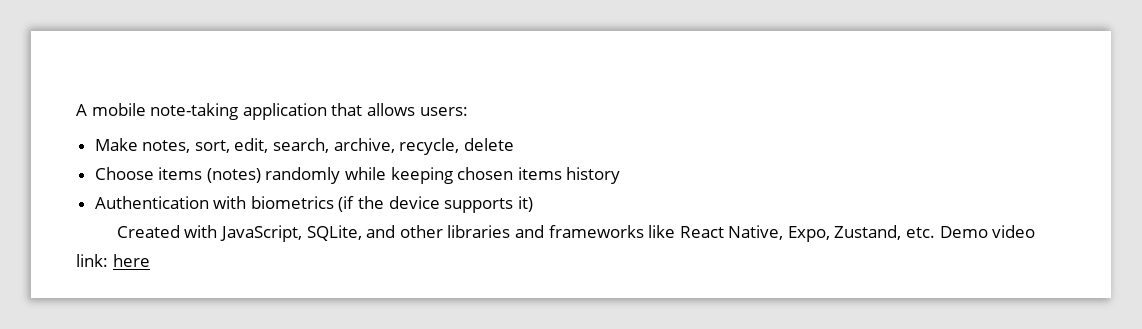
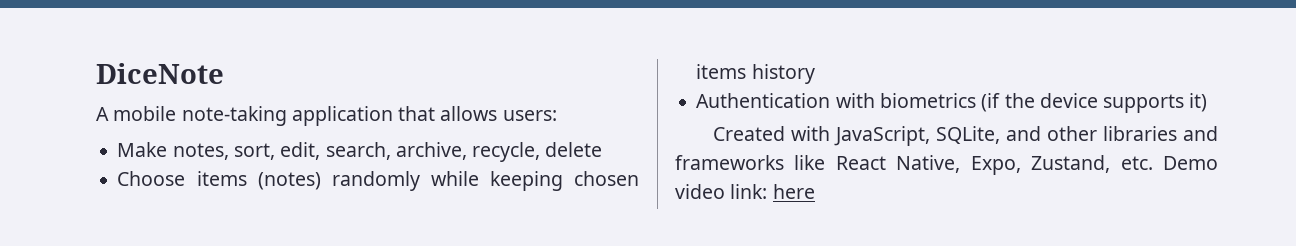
+ DiceNote

